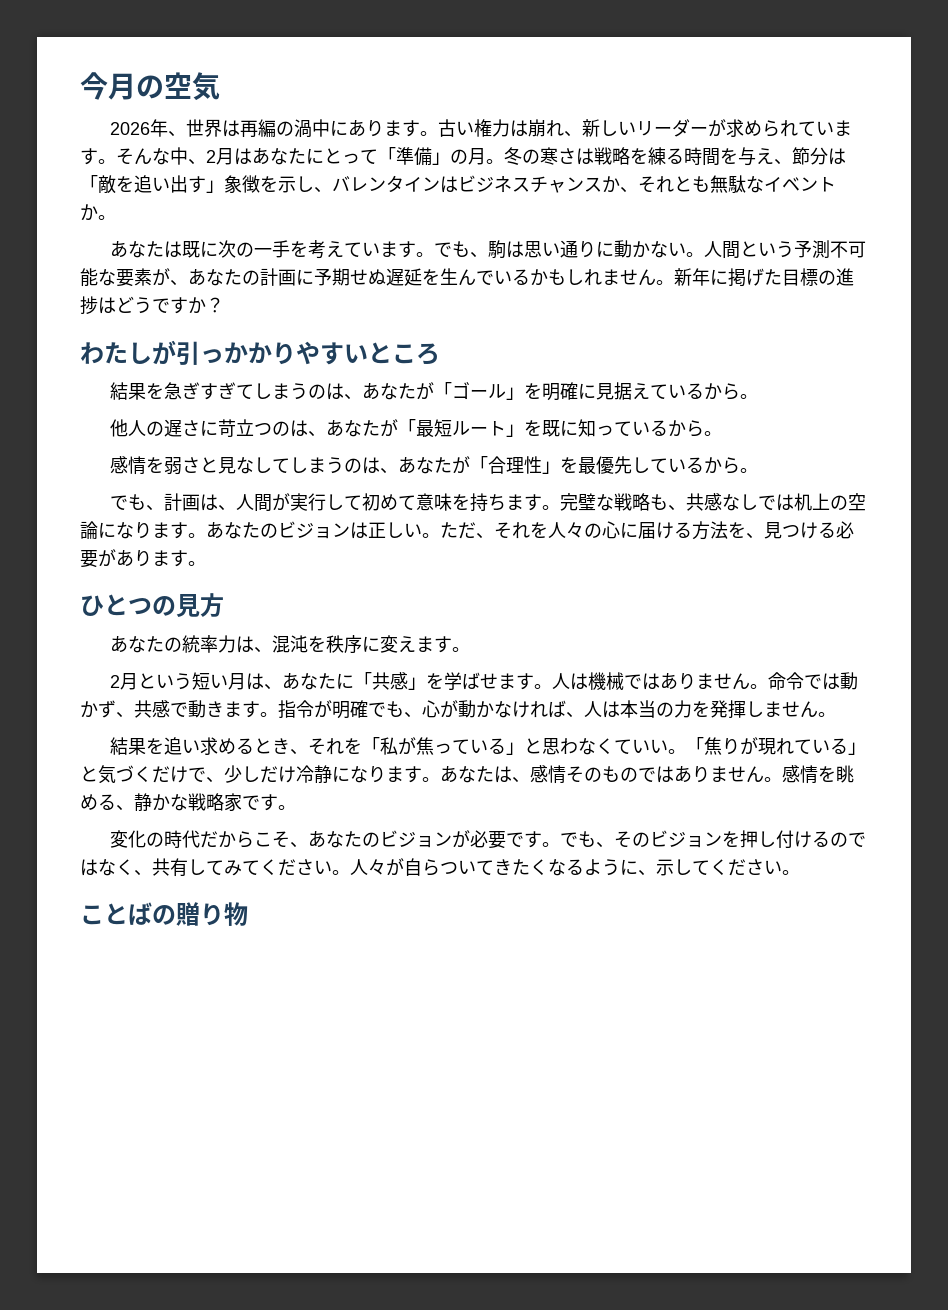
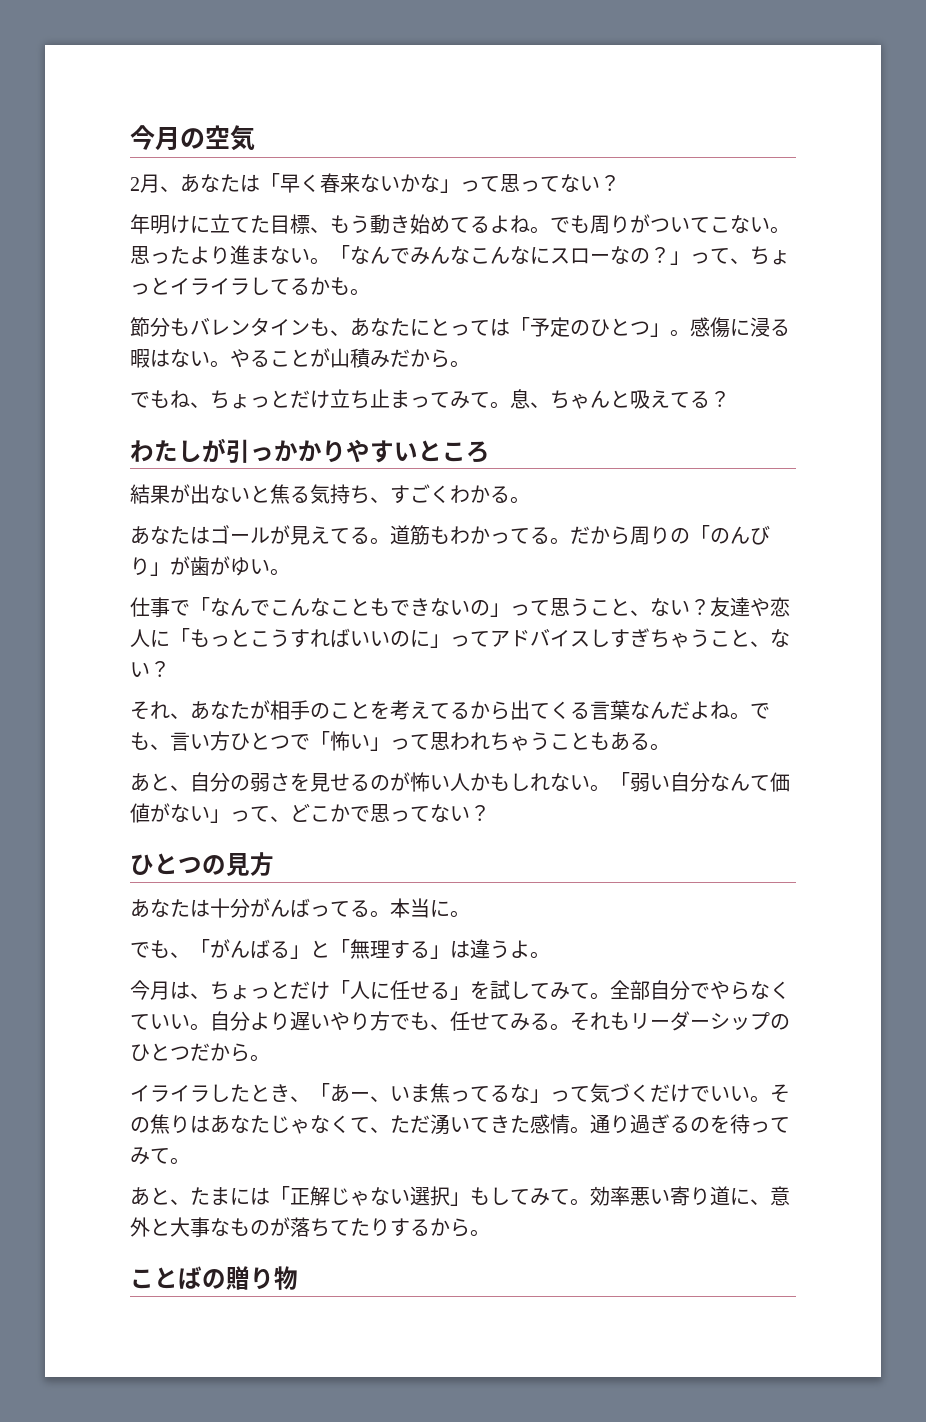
- 2026年、世界は再編の渦中にあります。古い権力は崩れ、新しいリーダーが求められています。そんな中、2月はあなたにとって「準備」の月。冬の寒さは戦略を練る時間を与え、節分は「敵を追い出す」象徴を示し、バレンタインはビジネスチャンスか、それとも無駄なイベントか。
- あなたは既に次の一手を考えています。でも、駒は思い通りに動かない。人間という予測不可能な要素が、あなたの計画に予期せぬ遅延を生んでいるかもしれません。新年に掲げた目標の進捗はどうですか？
+ 2月、あなたは「早く春来ないかな」って思ってない？
+ 年明けに立てた目標、もう動き始めてるよね。でも周りがついてこない。思ったより進まない。「なんでみんなこんなにスローなの？」って、ちょっとイライラしてるかも。
+ 節分もバレンタインも、あなたにとっては「予定のひとつ」。感傷に浸る暇はない。やることが山積みだから。
+ でもね、ちょっとだけ立ち止まってみて。息、ちゃんと吸えてる？
- 結果を急ぎすぎてしまうのは、あなたが「ゴール」を明確に見据えているから。
- 他人の遅さに苛立つのは、あなたが「最短ルート」を既に知っているから。
- 感情を弱さと見なしてしまうのは、あなたが「合理性」を最優先しているから。
- でも、計画は、人間が実行して初めて意味を持ちます。完璧な戦略も、共感なしでは机上の空論になります。あなたのビジョンは正しい。ただ、それを人々の心に届ける方法を、見つける必要があります。
+ 結果が出ないと焦る気持ち、すごくわかる。
+ あなたはゴールが見えてる。道筋もわかってる。だから周りの「のんびり」が歯がゆい。
+ 仕事で「なんでこんなこともできないの」って思うこと、ない？友達や恋人に「もっとこうすればいいのに」ってアドバイスしすぎちゃうこと、ない？
+ それ、あなたが相手のことを考えてるから出てくる言葉なんだよね。でも、言い方ひとつで「怖い」って思われちゃうこともある。
+ あと、自分の弱さを見せるのが怖い人かもしれない。「弱い自分なんて価値がない」って、どこかで思ってない？
- あなたの統率力は、混沌を秩序に変えます。
- 2月という短い月は、あなたに「共感」を学ばせます。人は機械ではありません。命令では動かず、共感で動きます。指令が明確でも、心が動かなければ、人は本当の力を発揮しません。
- 結果を追い求めるとき、それを「私が焦っている」と思わなくていい。「焦りが現れている」と気づくだけで、少しだけ冷静になります。あなたは、感情そのものではありません。感情を眺める、静かな戦略家です。
- 変化の時代だからこそ、あなたのビジョンが必要です。でも、そのビジョンを押し付けるのではなく、共有してみてください。人々が自らついてきたくなるように、示してください。
+ あなたは十分がんばってる。本当に。
+ でも、「がんばる」と「無理する」は違うよ。
+ 今月は、ちょっとだけ「人に任せる」を試してみて。全部自分でやらなくていい。自分より遅いやり方でも、任せてみる。それもリーダーシップのひとつだから。
+ イライラしたとき、「あー、いま焦ってるな」って気づくだけでいい。その焦りはあなたじゃなくて、ただ湧いてきた感情。通り過ぎるのを待ってみて。
+ あと、たまには「正解じゃない選択」もしてみて。効率悪い寄り道に、意外と大事なものが落ちてたりするから。

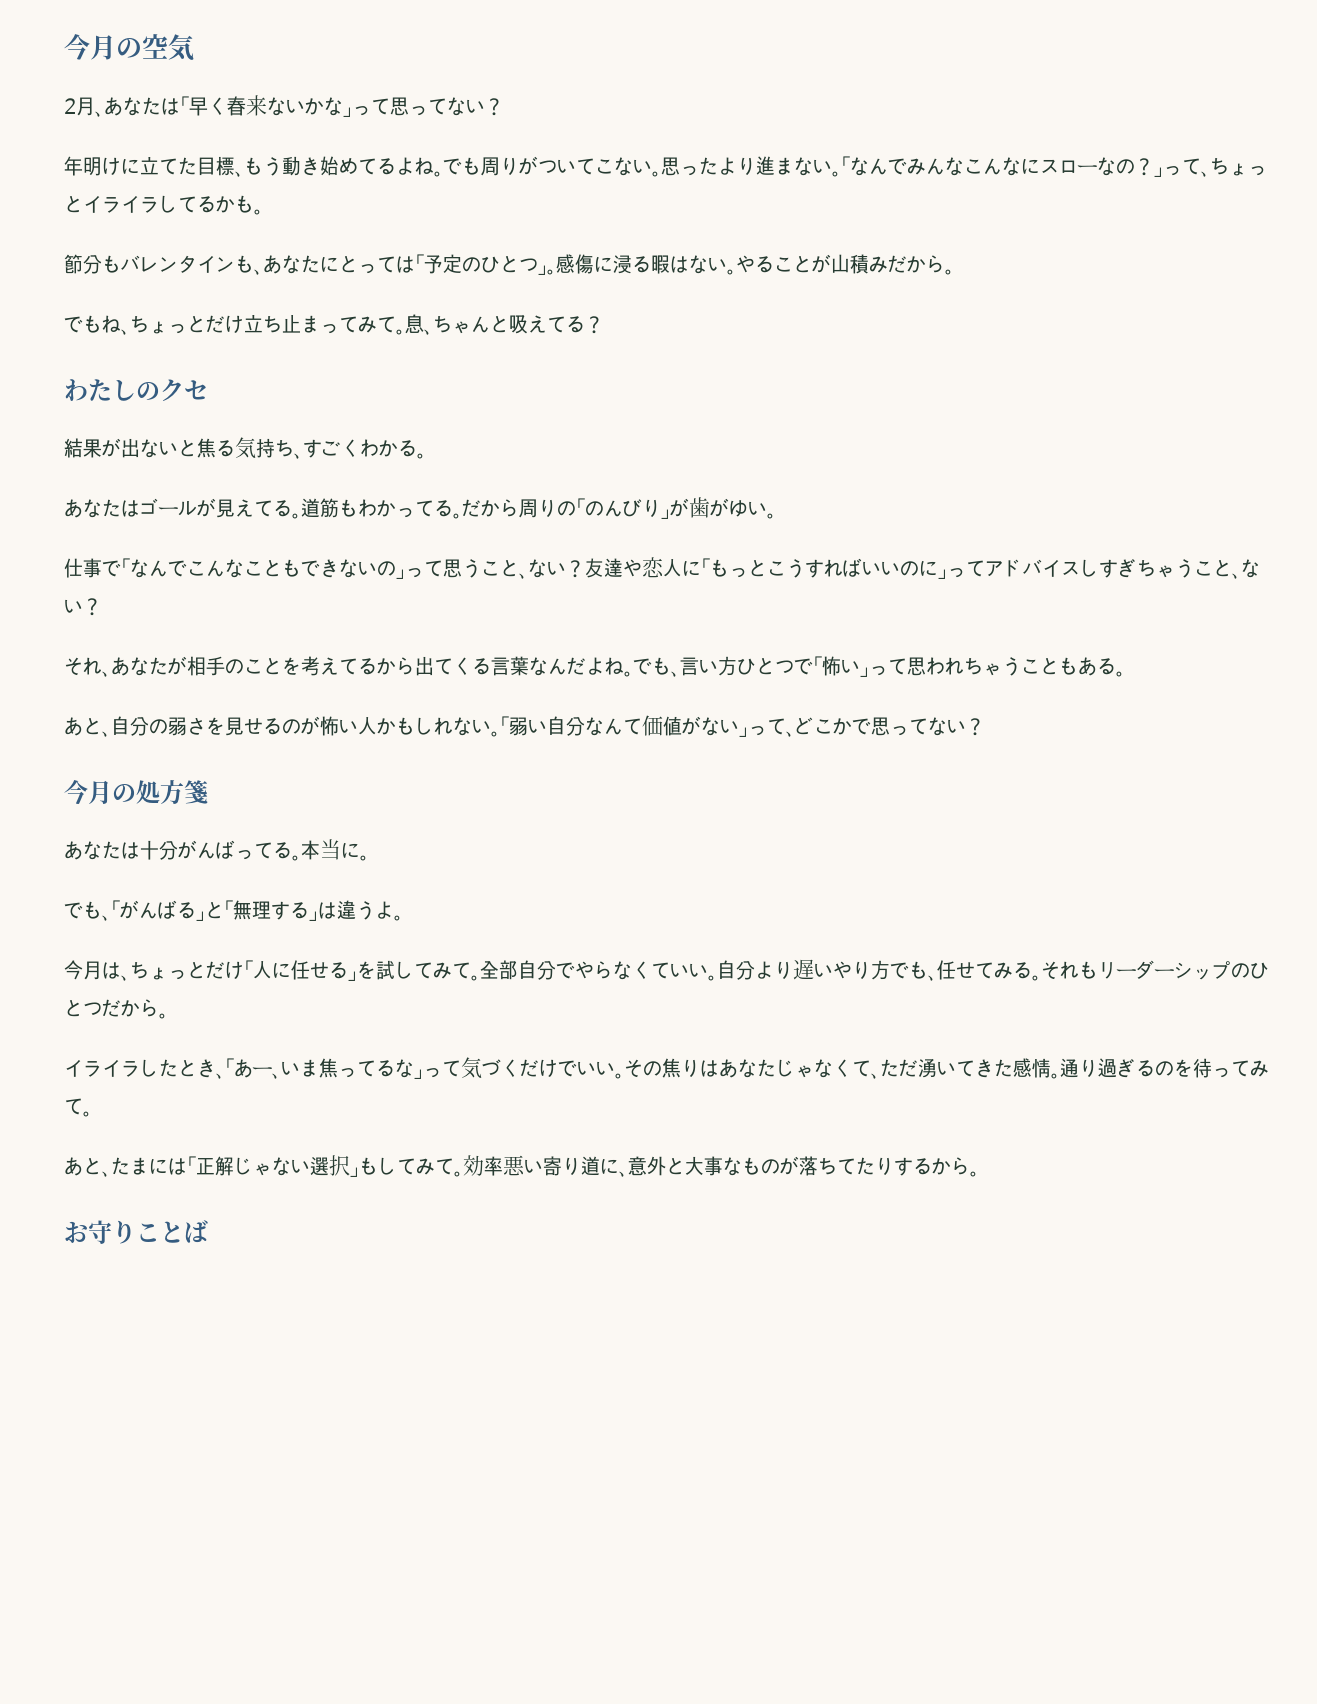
- わたしが引っかかりやすいところ
+ わたしのクセ
- ひとつの見方
+ 今月の処方箋
- ことばの贈り物
+ お守りことば

